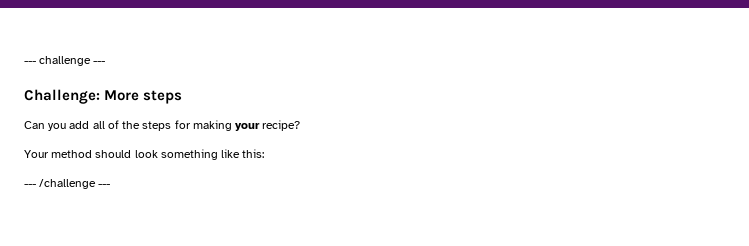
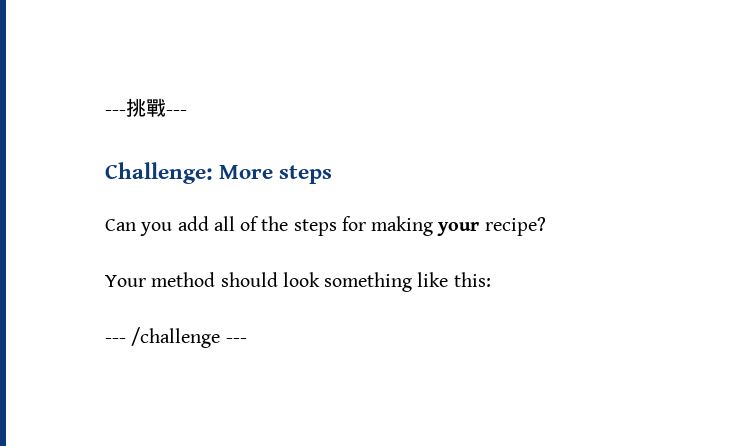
- --- challenge ---
+ ---挑戰---

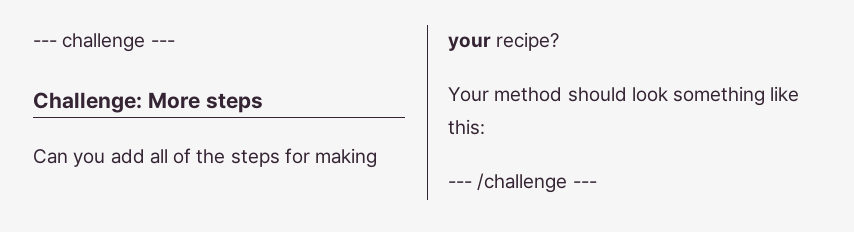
- ---挑戰---
+ --- challenge ---

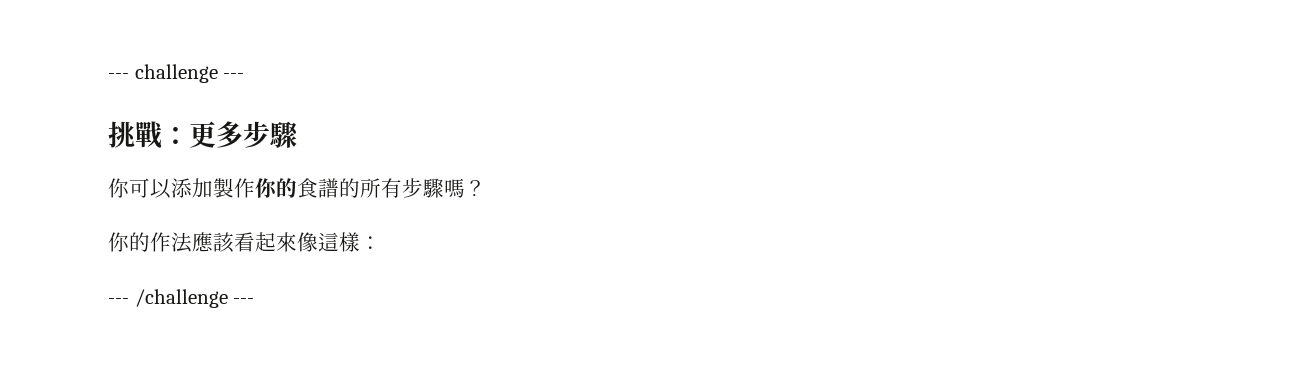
- Challenge: More steps
- Can you add all of the steps for making your recipe?
- Your method should look something like this:
+ 挑戰：更多步驟
+ 你可以添加製作你的食譜的所有步驟嗎？
+ 你的作法應該看起來像這樣：

